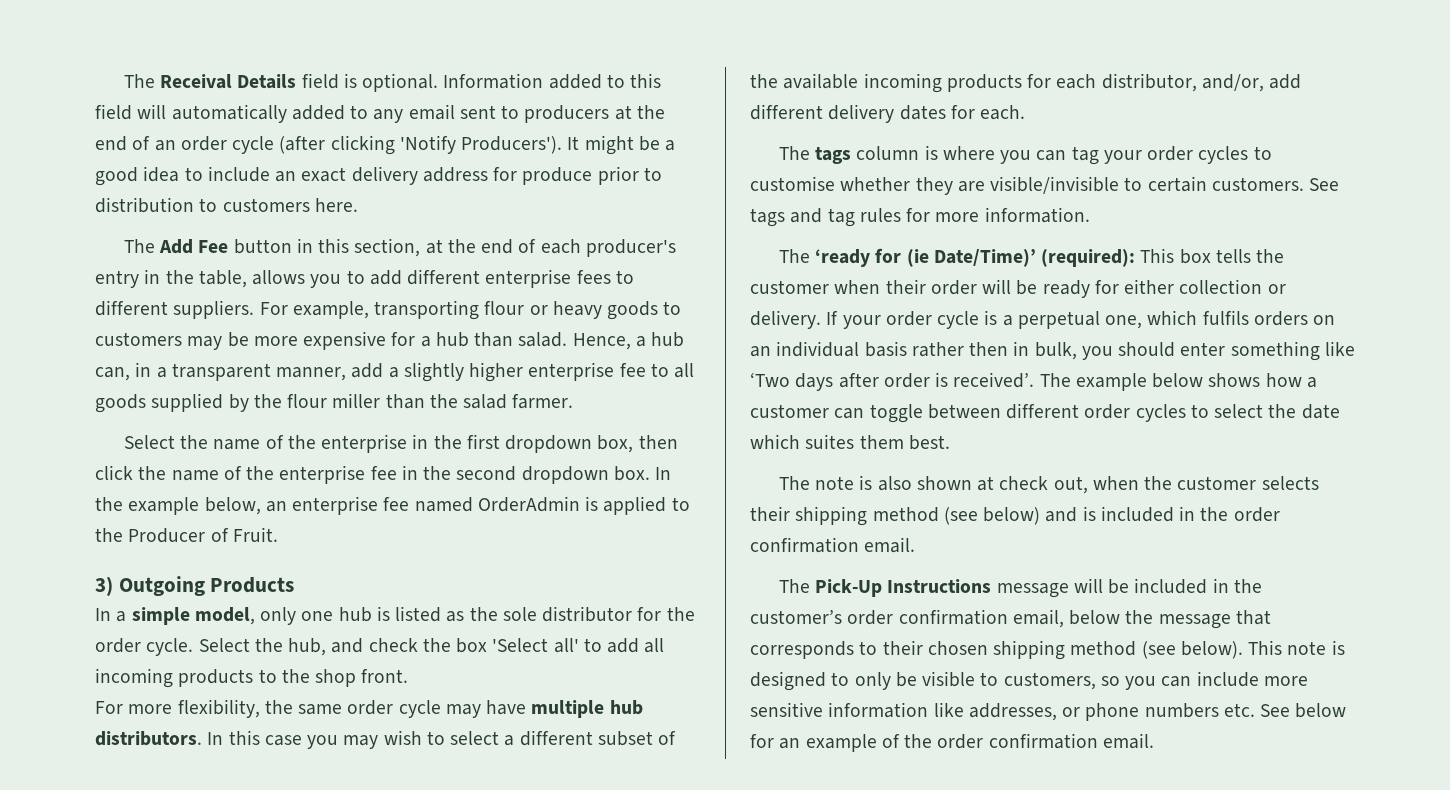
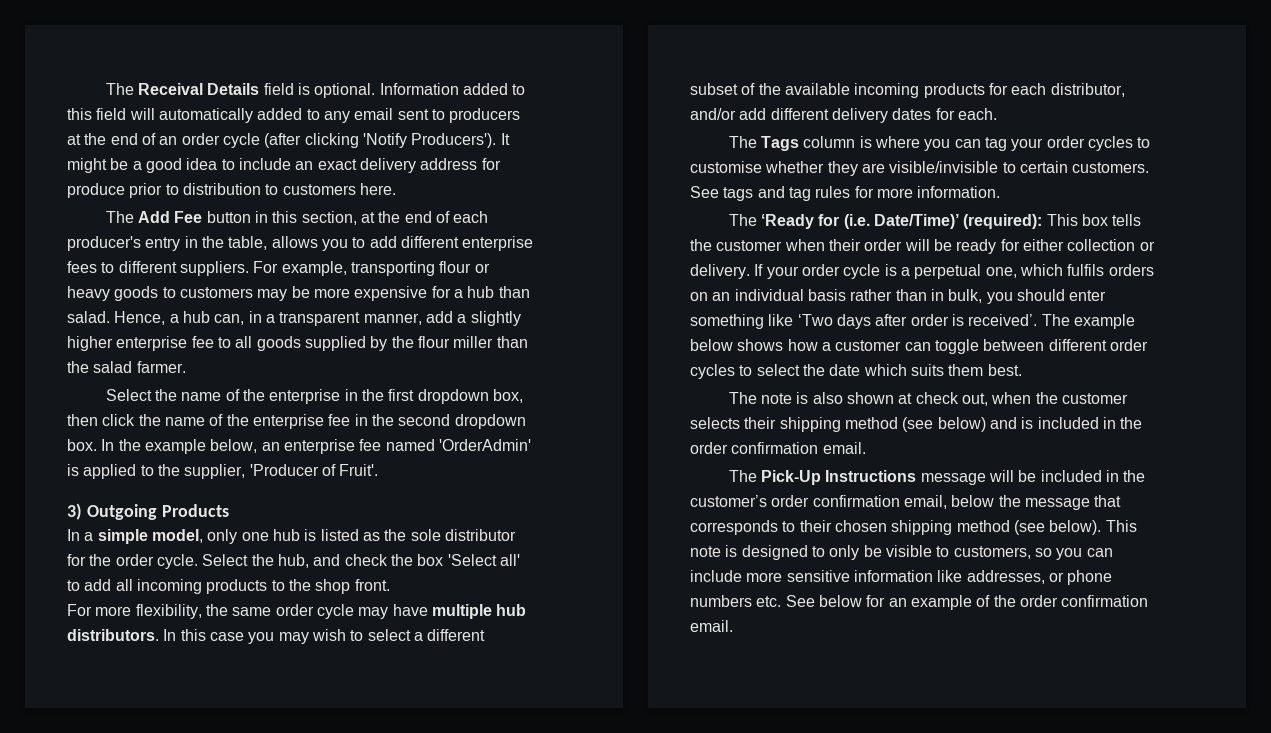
- In the example below, an enterprise fee named OrderAdmin is applied to the Producer of Fruit.
+ In the example below, an enterprise fee named 'OrderAdmin' is applied to the supplier, 'Producer of Fruit'.
- In this case you may wish to select a different subset of the available incoming products for each distributor, and/or, add different delivery dates for each.
+ In this case you may wish to select a different subset of the available incoming products for each distributor, and/or add different delivery dates for each.
- The tags column is where you can tag your order cycles to customise whether they are visible/invisible to certain customers.
+ The Tags column is where you can tag your order cycles to customise whether they are visible/invisible to certain customers.
- The ‘ready for (ie Date/Time)’ (required): This box tells the customer when their order will be ready for either collection or delivery.
+ The ‘Ready for (i.e. Date/Time)’ (required): This box tells the customer when their order will be ready for either collection or delivery.
- If your order cycle is a perpetual one, which fulfils orders on an individual basis rather then in bulk, you should enter something like ‘Two days after order is received’.
+ If your order cycle is a perpetual one, which fulfils orders on an individual basis rather than in bulk, you should enter something like ‘Two days after order is received’.
- The example below shows how a customer can toggle between different order cycles to select the date which suites them best.
+ The example below shows how a customer can toggle between different order cycles to select the date which suits them best.

